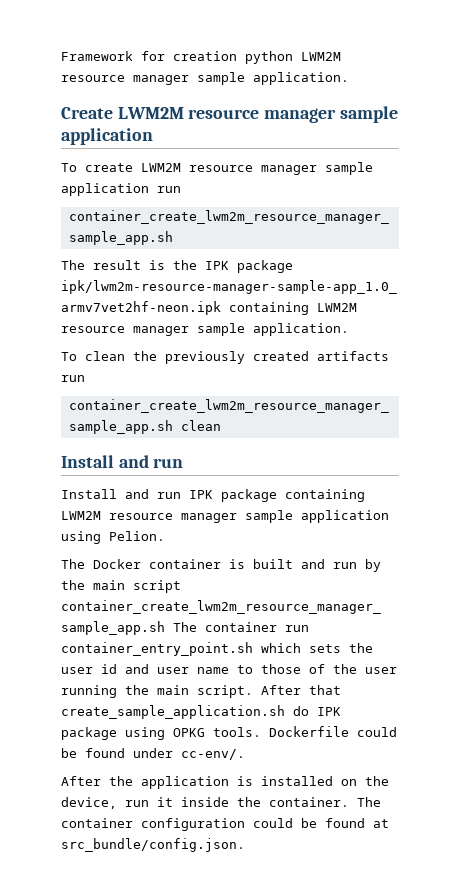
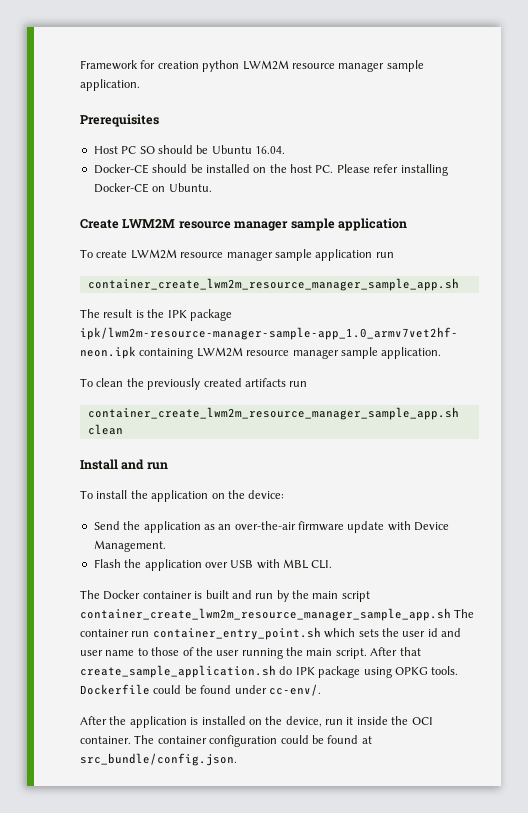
+ Prerequisites
+ Host PC SO should be Ubuntu 16.04.
+ Docker-CE should be installed on the host PC. Please refer installing Docker-CE on Ubuntu.
- Install and run IPK package containing LWM2M resource manager sample application using Pelion.
+ To install the application on the device:
+ Send the application as an over-the-air firmware update with Device Management.
+ Flash the application over USB with MBL CLI.
- After the application is installed on the device, run it inside the container.
+ After the application is installed on the device, run it inside the OCI container.

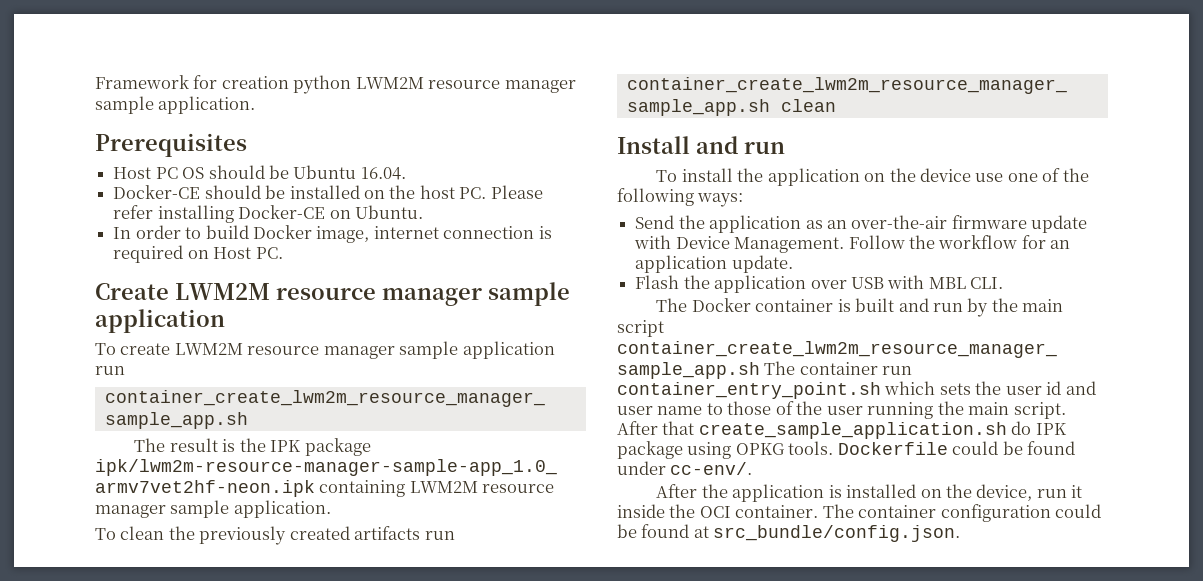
- Host PC SO should be Ubuntu 16.04.
+ Host PC OS should be Ubuntu 16.04.
+ In order to build Docker image, internet connection is required on Host PC.
- To install the application on the device:
+ To install the application on the device use one of the following ways:
+ Follow the workflow for an application update.

